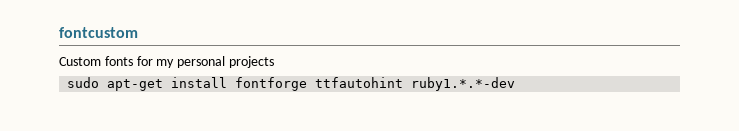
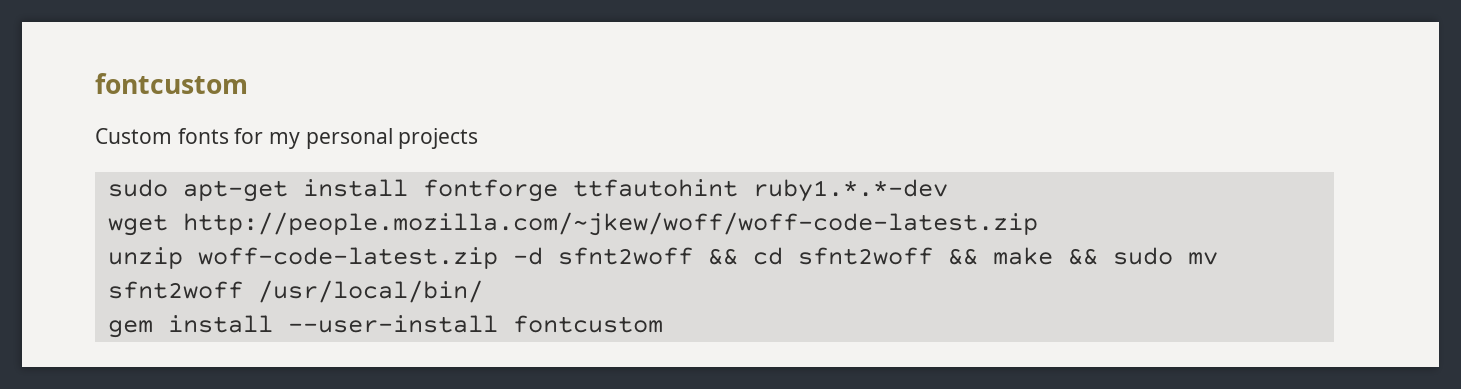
+ wget http://people.mozilla.com/~jkew/woff/woff-code-latest.zip
+ unzip woff-code-latest.zip -d sfnt2woff && cd sfnt2woff && make && sudo mv sfnt2woff /usr/local/bin/
+ gem install --user-install fontcustom

